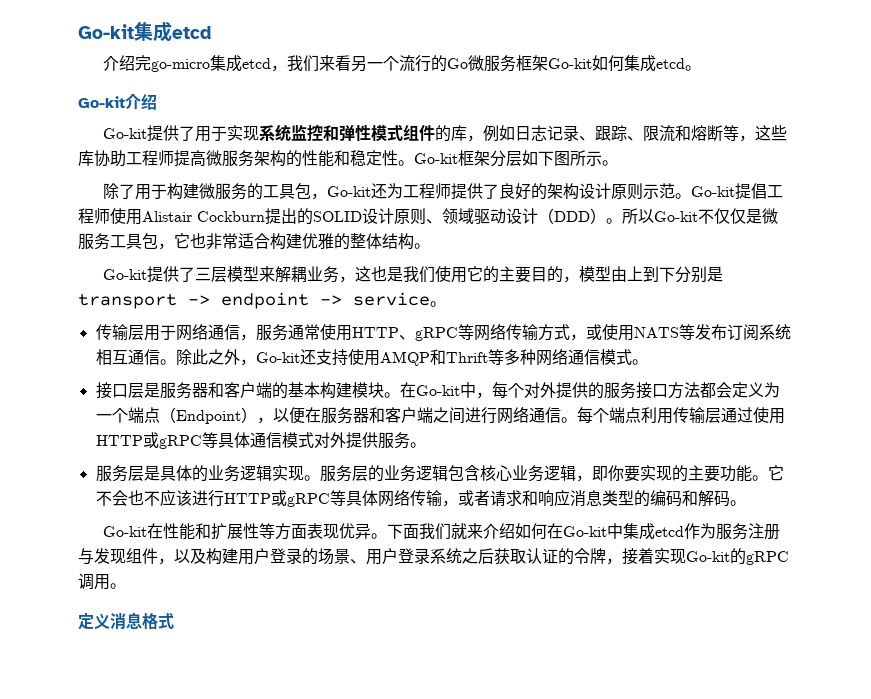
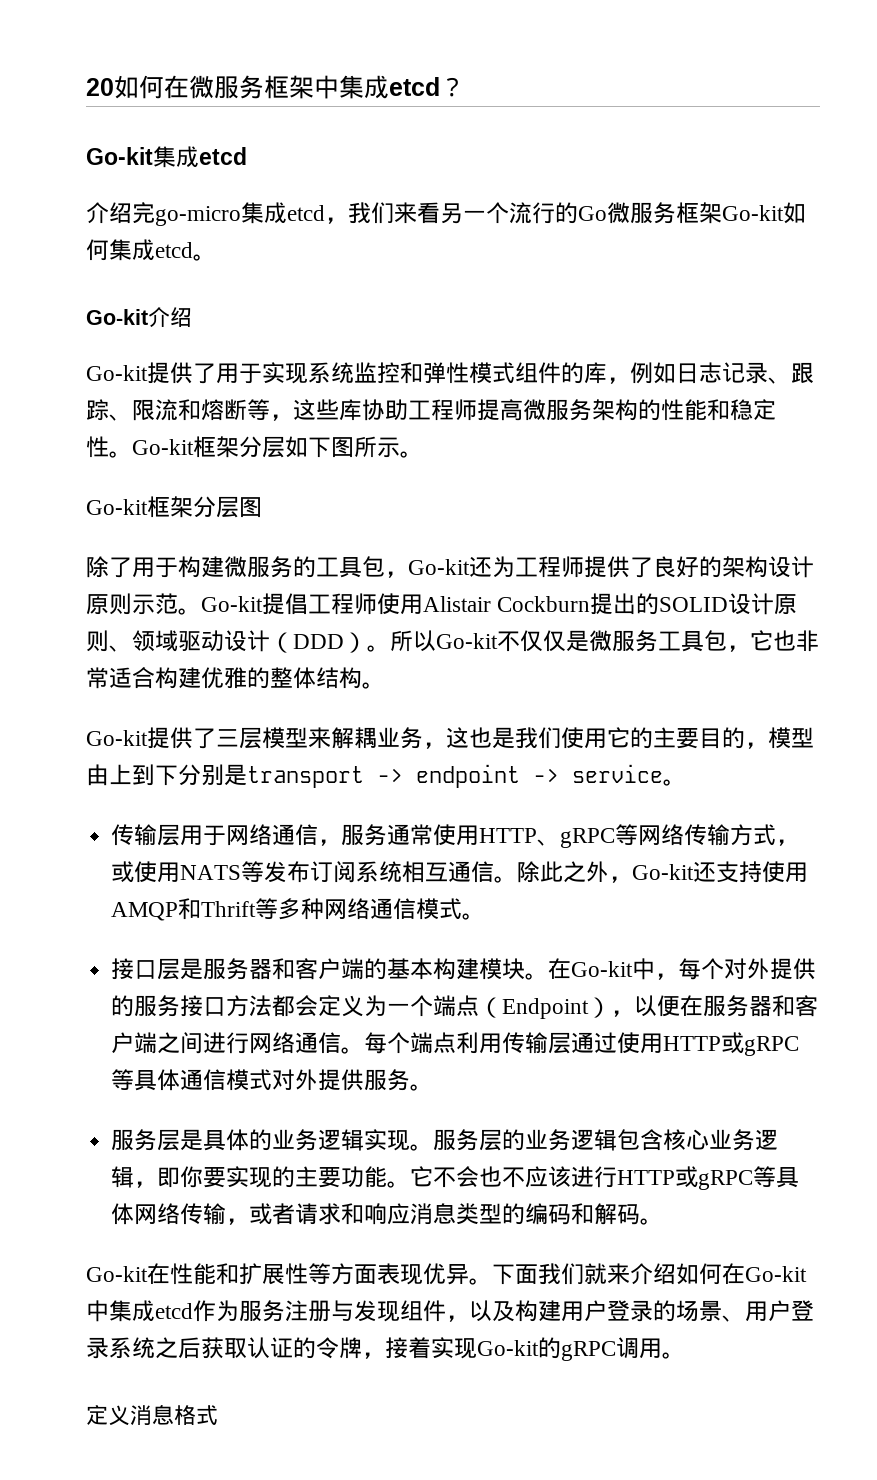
+ 20如何在微服务框架中集成etcd？
+ Go-kit框架分层图

